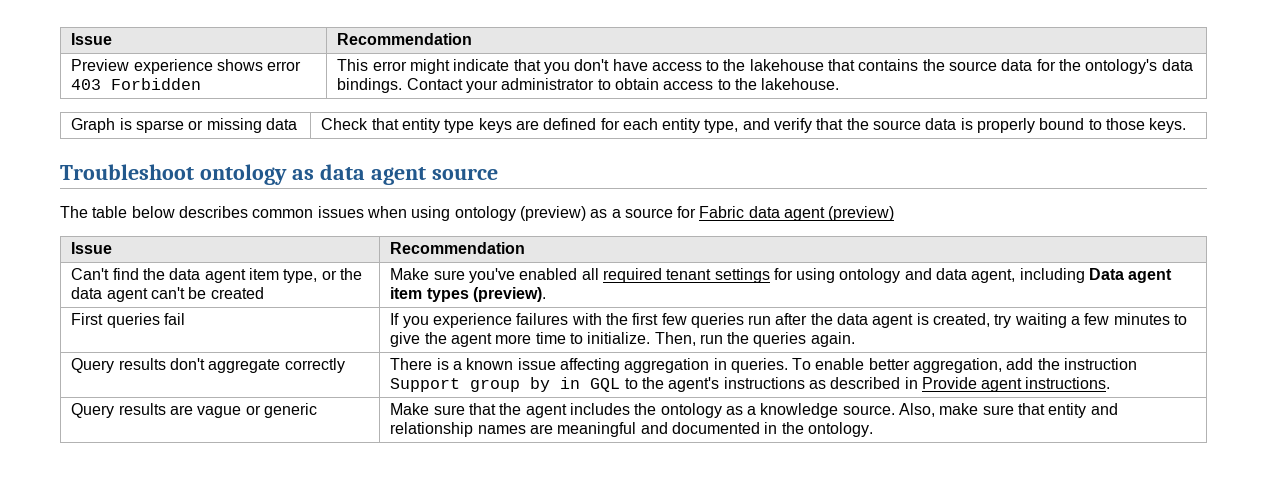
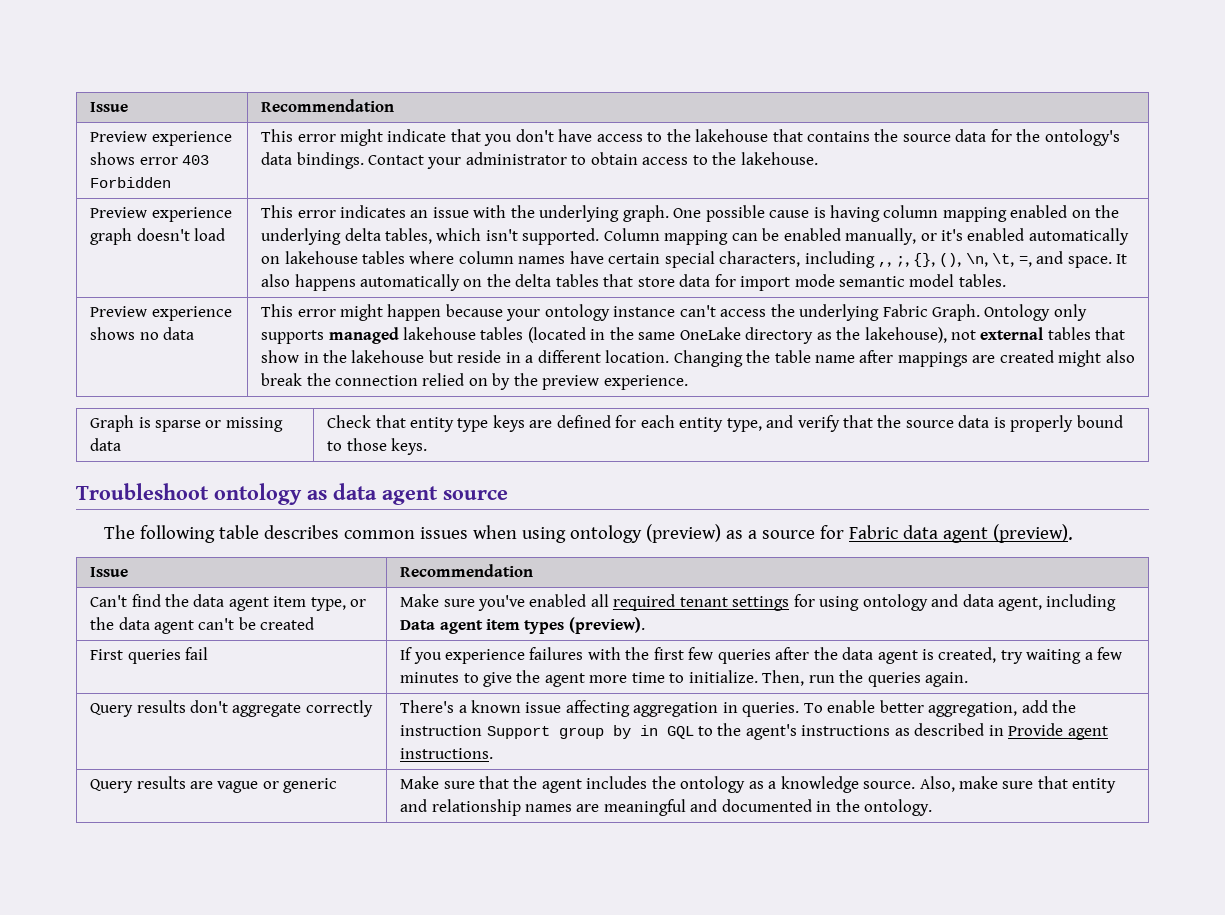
+ Preview experience graph doesn't load | This error indicates an issue with the underlying graph. One possible cause is having column mapping enabled on the underlying delta tables, which isn't supported. Column mapping can be enabled manually, or it's enabled automatically on lakehouse tables where column names have certain special characters, including ,, ;, {}, (), \n, \t, =, and space. It also happens automatically on the delta tables that store data for import mode semantic model tables.
+ Preview experience shows no data | This error might happen because your ontology instance can't access the underlying Fabric Graph. Ontology only supports managed lakehouse tables (located in the same OneLake directory as the lakehouse), not external tables that show in the lakehouse but reside in a different location. Changing the table name after mappings are created might also break the connection relied on by the preview experience.
- The table below describes common issues when using ontology (preview) as a source for Fabric data agent (preview)
+ The following table describes common issues when using ontology (preview) as a source for Fabric data agent (preview).
- First queries fail | If you experience failures with the first few queries run after the data agent is created, try waiting a few minutes to give the agent more time to initialize. Then, run the queries again.
+ First queries fail | If you experience failures with the first few queries after the data agent is created, try waiting a few minutes to give the agent more time to initialize. Then, run the queries again.
- Query results don't aggregate correctly | There is a known issue affecting aggregation in queries. To enable better aggregation, add the instruction Support group by in GQL to the agent's instructions as described in Provide agent instructions.
+ Query results don't aggregate correctly | There's a known issue affecting aggregation in queries. To enable better aggregation, add the instruction Support group by in GQL to the agent's instructions as described in Provide agent instructions.

